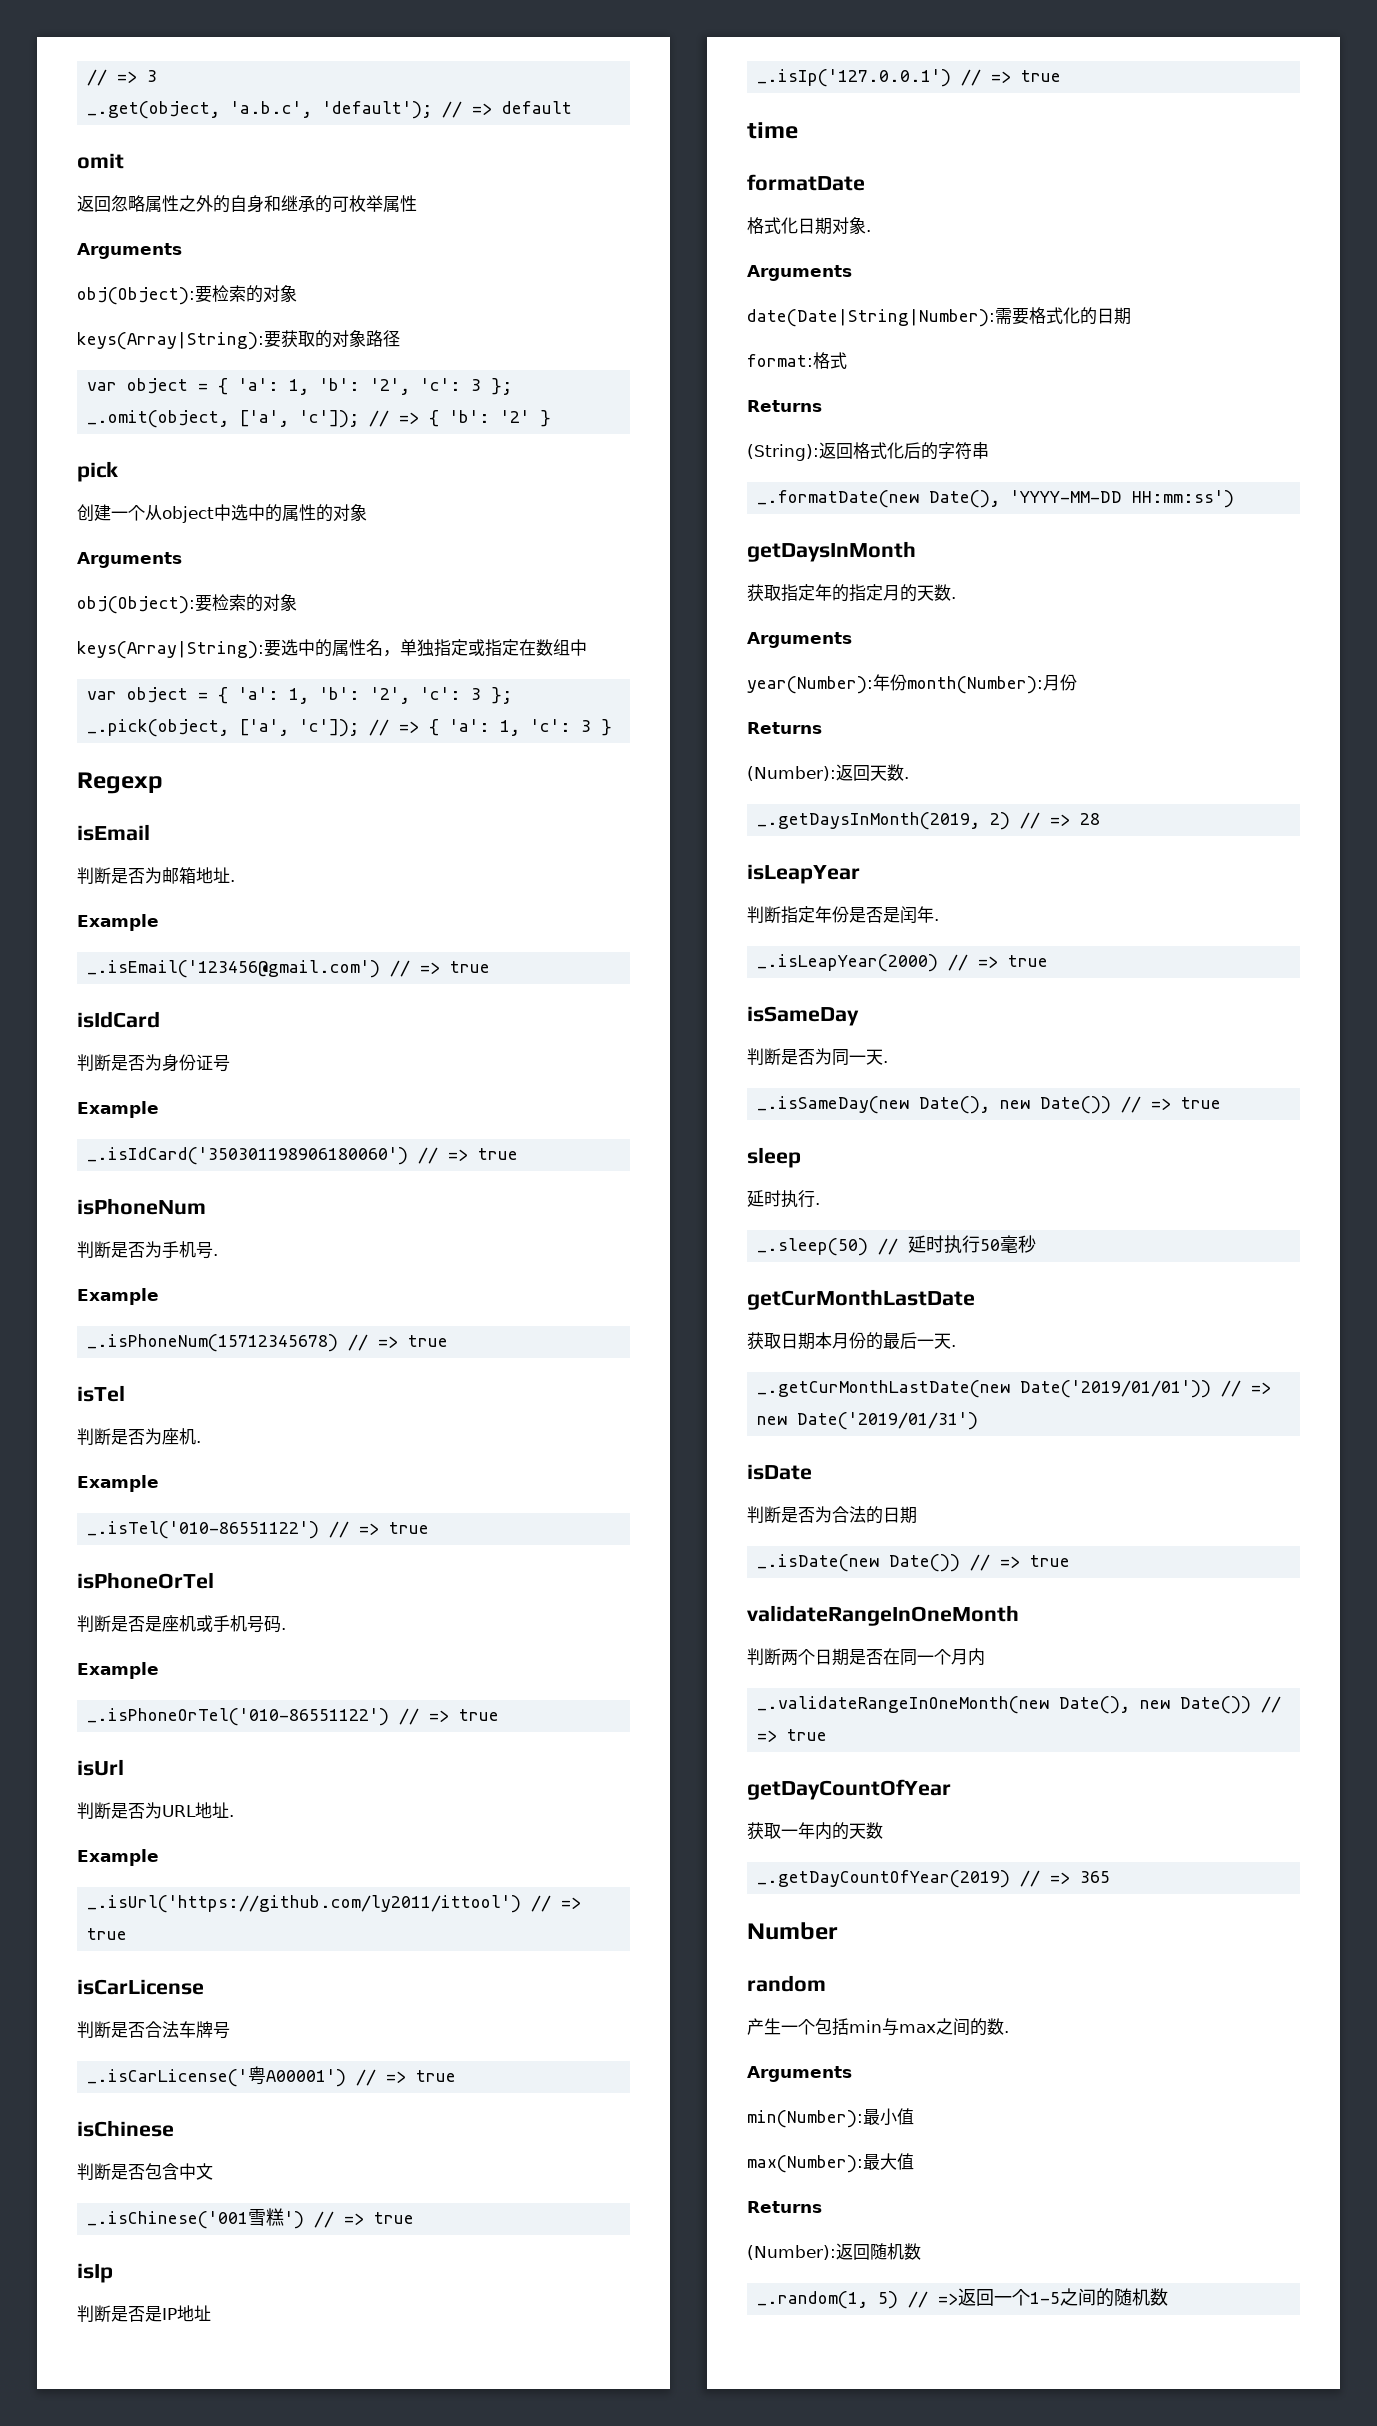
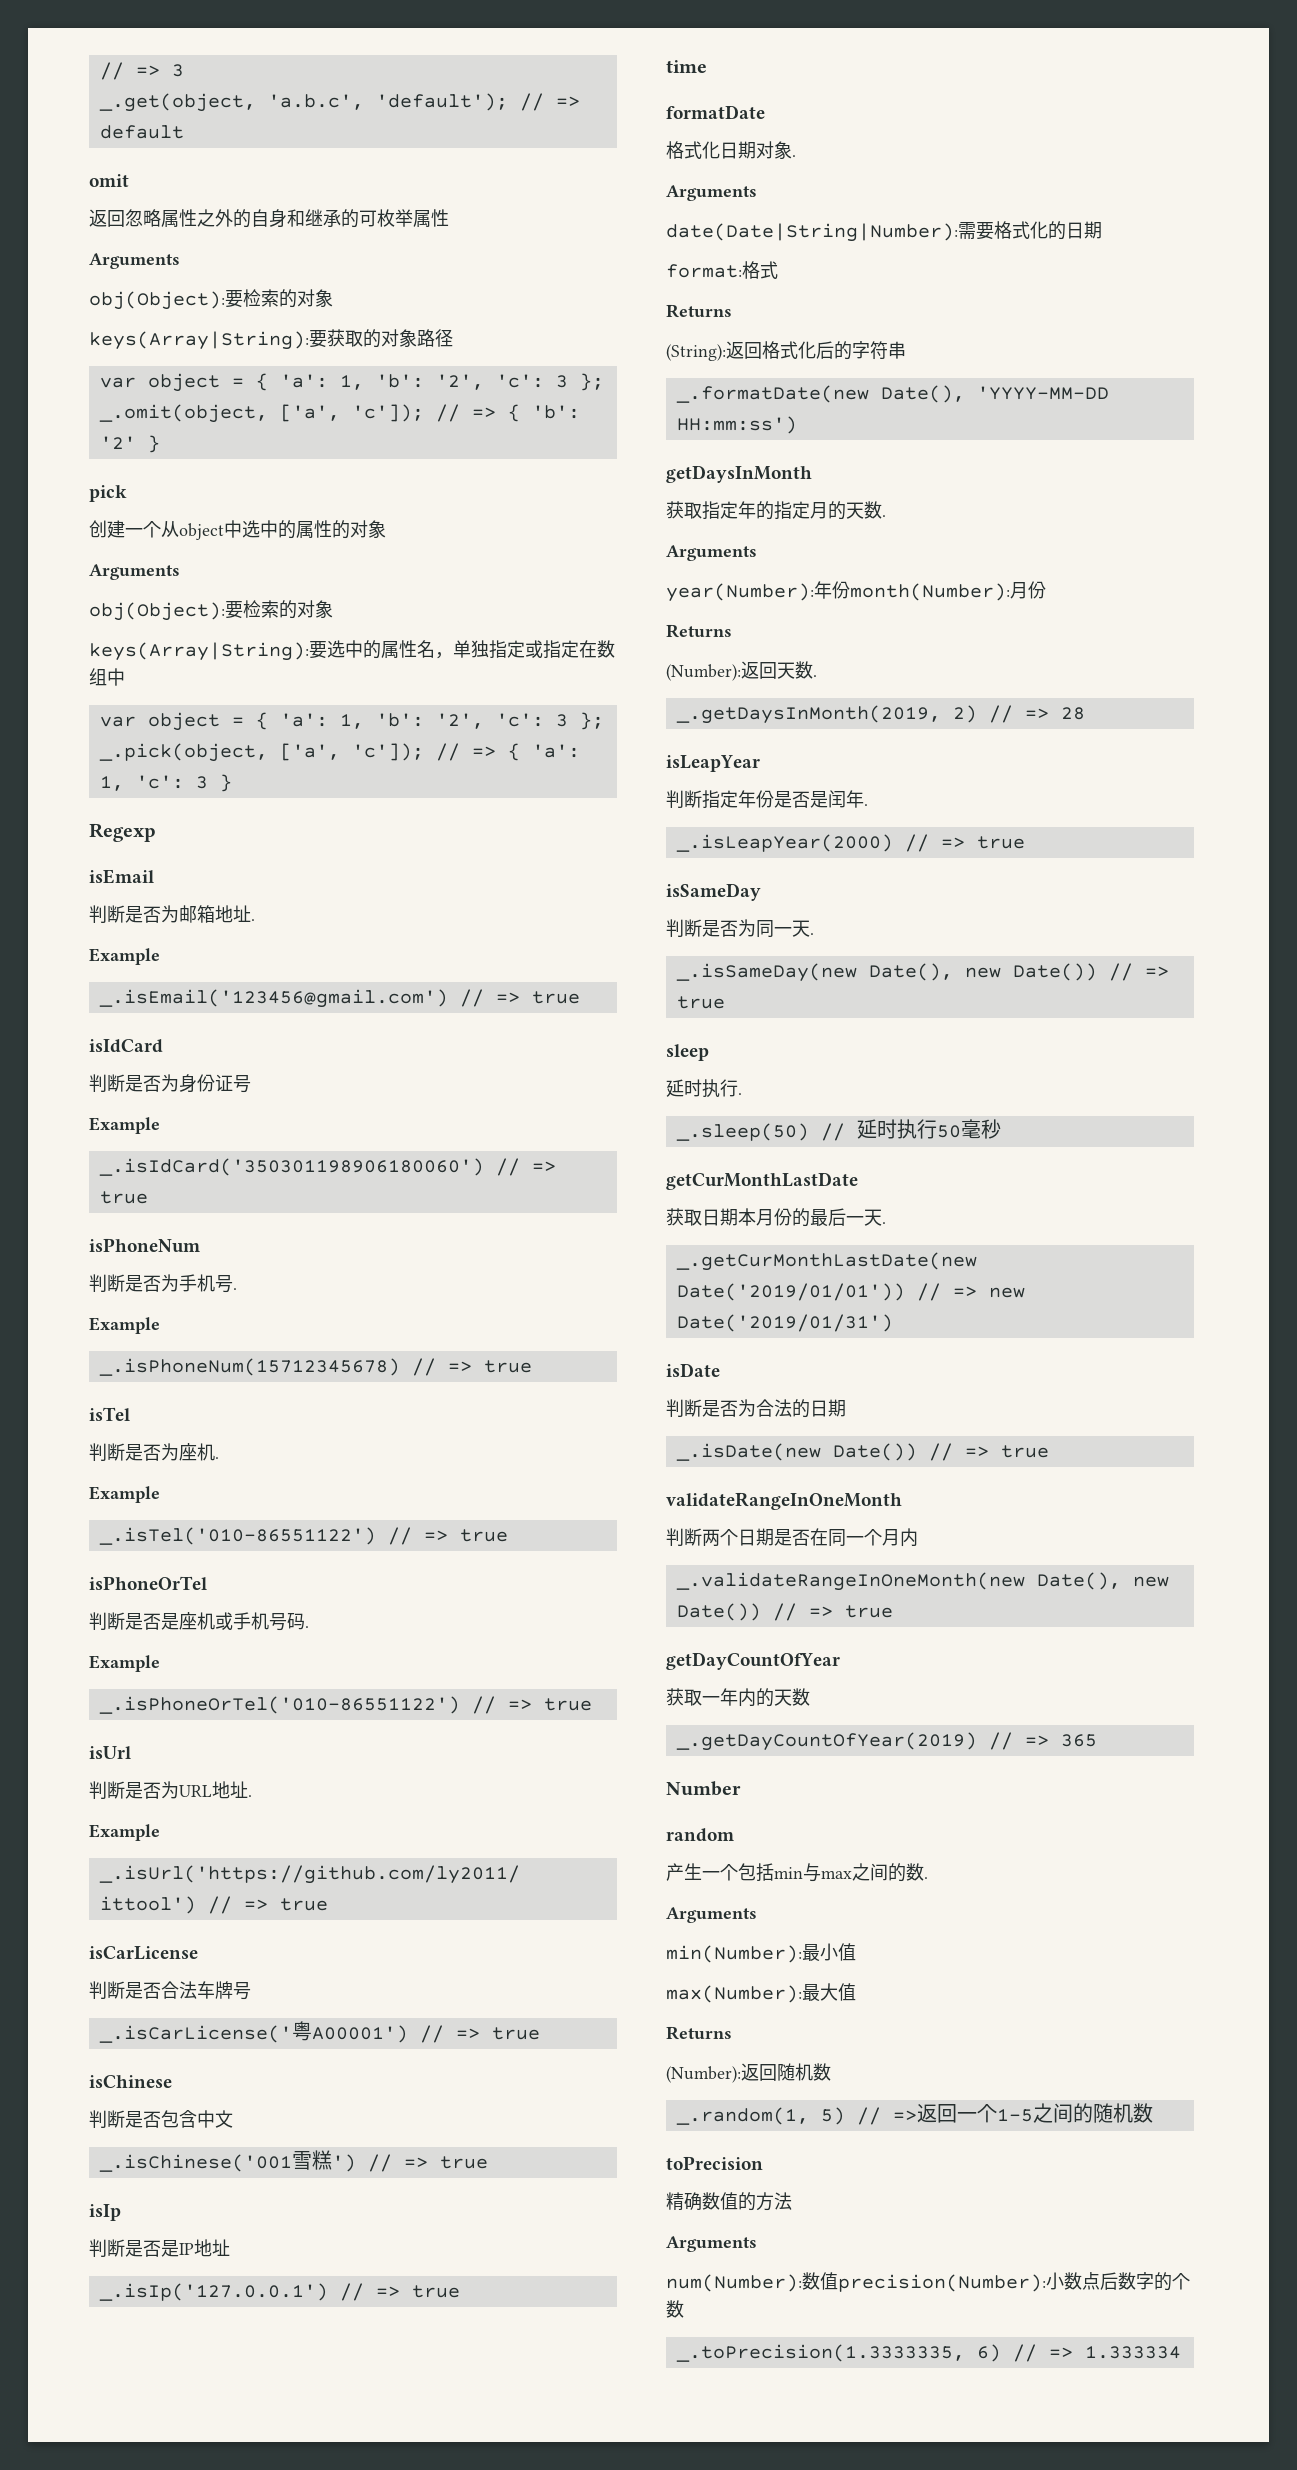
+ toPrecision
+ 精确数值的方法
+ Arguments
+ num(Number):数值precision(Number):小数点后数字的个数
+ _.toPrecision(1.3333335, 6) // => 1.333334

